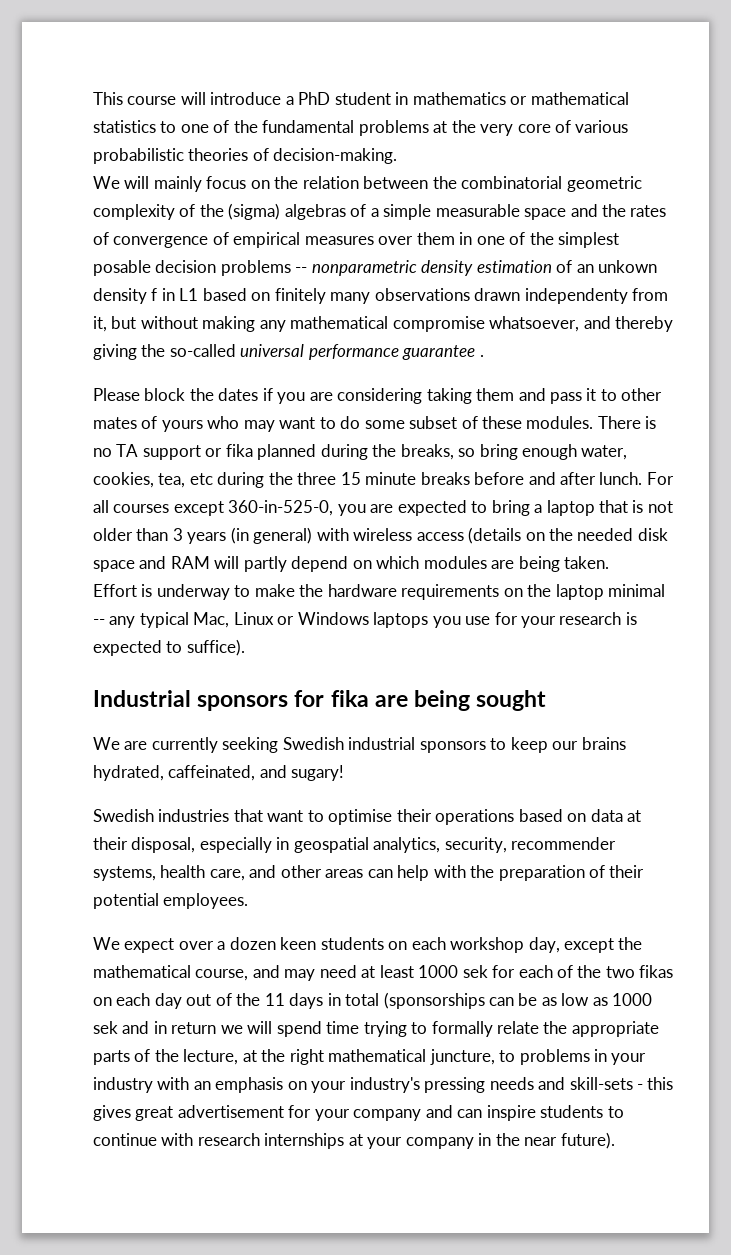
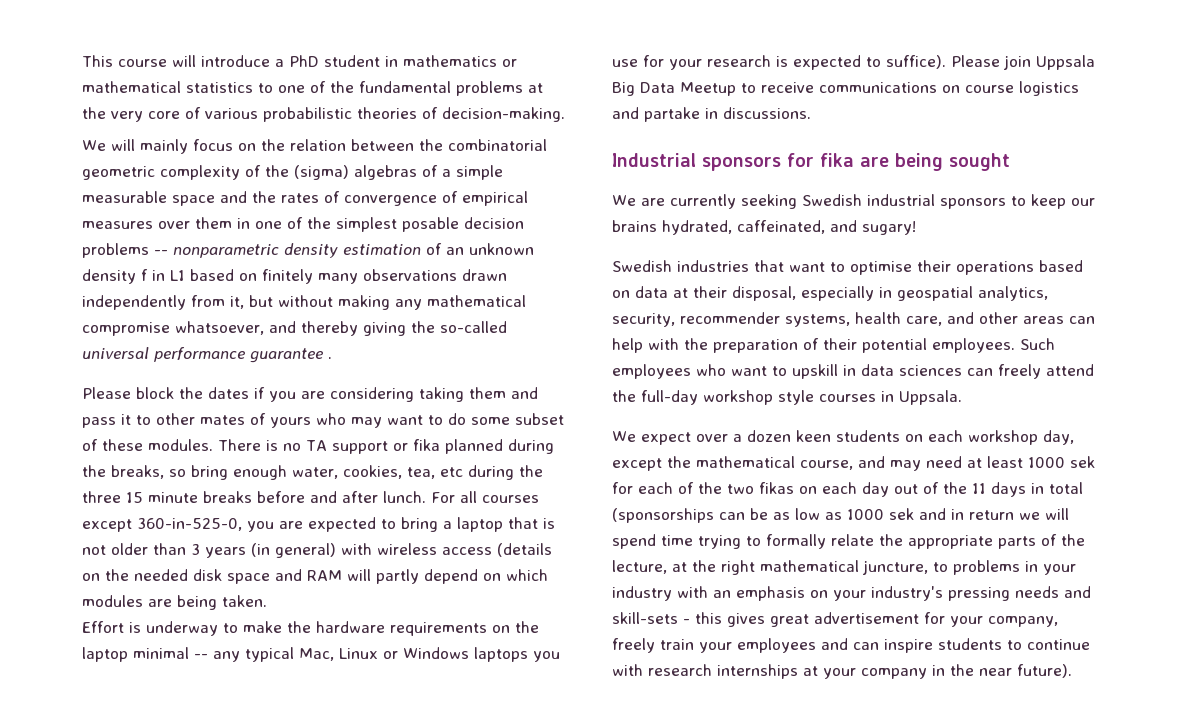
- We will mainly focus on the relation between the combinatorial geometric complexity of the (sigma) algebras of a simple measurable space and the rates of convergence of empirical measures over them in one of the simplest posable decision problems -- nonparametric density estimation of an unkown density f in L1 based on finitely many observations drawn independenty from it, but without making any mathematical compromise whatsoever, and thereby giving the so-called universal performance guarantee .
+ We will mainly focus on the relation between the combinatorial geometric complexity of the (sigma) algebras of a simple measurable space and the rates of convergence of empirical measures over them in one of the simplest posable decision problems -- nonparametric density estimation of an unknown density f in L1 based on finitely many observations drawn independently from it, but without making any mathematical compromise whatsoever, and thereby giving the so-called universal performance guarantee .
+ Please join Uppsala Big Data Meetup to receive communications on course logistics and partake in discussions.
+ Such employees who want to upskill in data sciences can freely attend the full-day workshop style courses in Uppsala.
- We expect over a dozen keen students on each workshop day, except the mathematical course, and may need at least 1000 sek for each of the two fikas on each day out of the 11 days in total (sponsorships can be as low as 1000 sek and in return we will spend time trying to formally relate the appropriate parts of the lecture, at the right mathematical juncture, to problems in your industry with an emphasis on your industry's pressing needs and skill-sets - this gives great advertisement for your company and can inspire students to continue with research internships at your company in the near future).
+ We expect over a dozen keen students on each workshop day, except the mathematical course, and may need at least 1000 sek for each of the two fikas on each day out of the 11 days in total (sponsorships can be as low as 1000 sek and in return we will spend time trying to formally relate the appropriate parts of the lecture, at the right mathematical juncture, to problems in your industry with an emphasis on your industry's pressing needs and skill-sets - this gives great advertisement for your company, freely train your employees and can inspire students to continue with research internships at your company in the near future).

